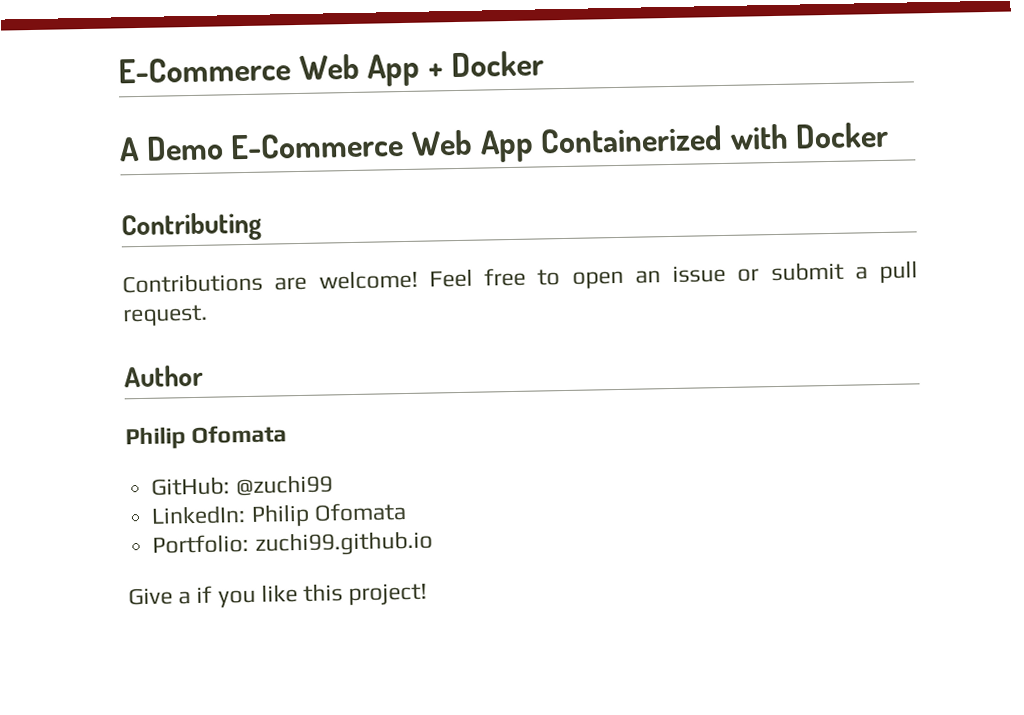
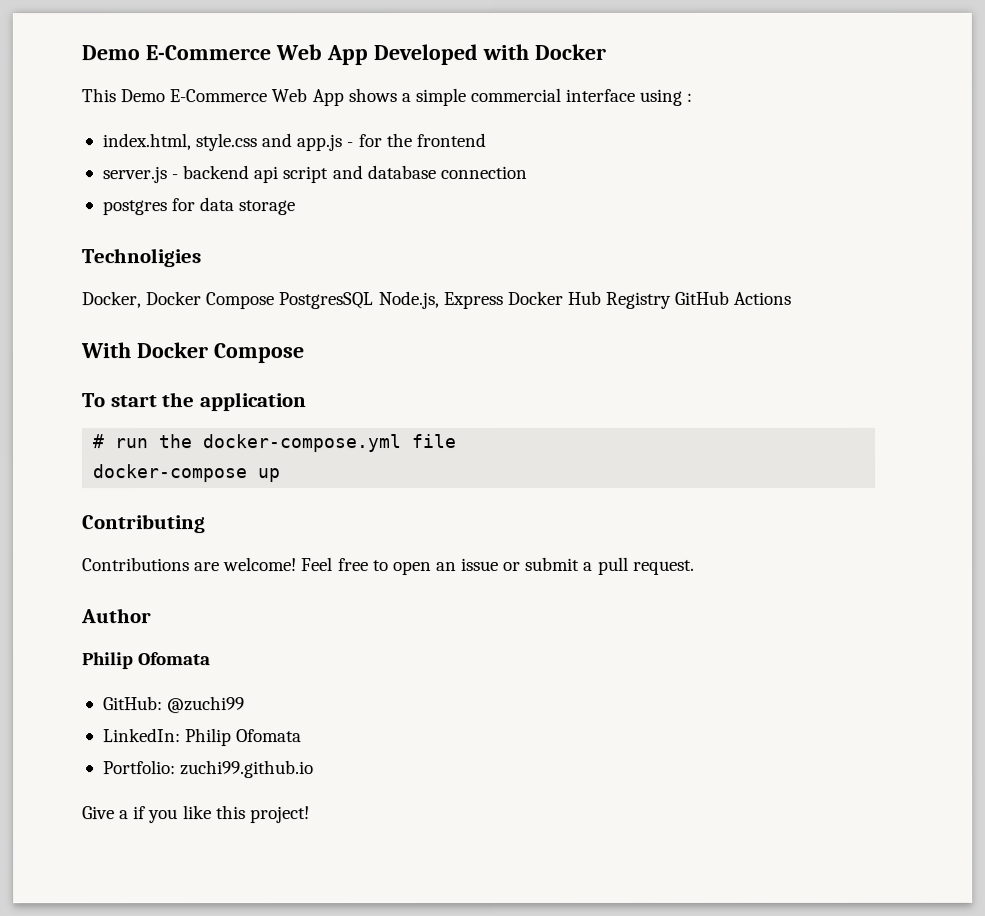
- E-Commerce Web App + Docker
- A Demo E-Commerce Web App Containerized with Docker
+ Demo E-Commerce Web App Developed with Docker
+ This Demo E-Commerce Web App shows a simple commercial interface using :
+ index.html, style.css and app.js - for the frontend
+ server.js - backend api script and database connection
+ postgres for data storage
+ Technoligies
+ Docker, Docker Compose PostgresSQL Node.js, Express Docker Hub Registry GitHub Actions
+ With Docker Compose
+ To start the application
+ # run the docker-compose.yml file
+ docker-compose up

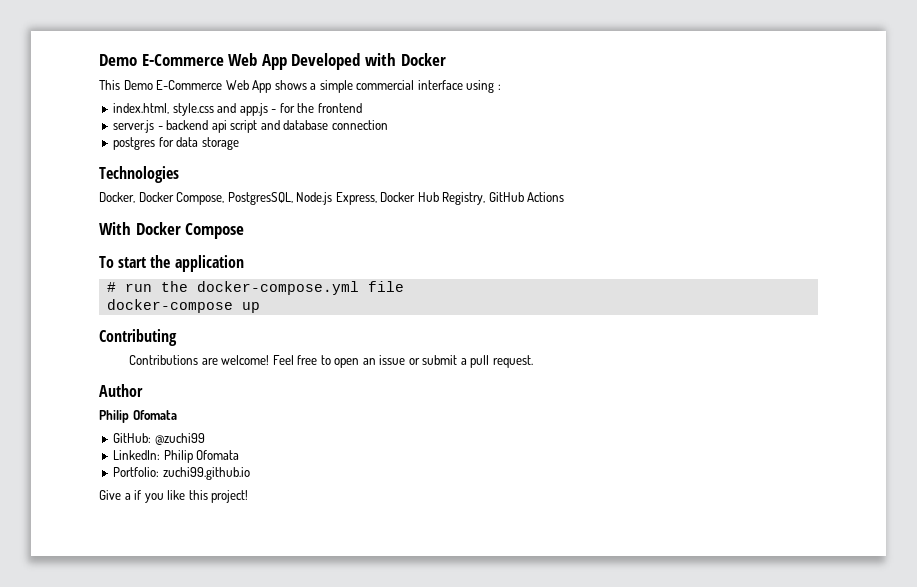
- Technoligies
+ Technologies
- Docker, Docker Compose PostgresSQL Node.js, Express Docker Hub Registry GitHub Actions
+ Docker, Docker Compose, PostgresSQL, Node.js Express, Docker Hub Registry, GitHub Actions

